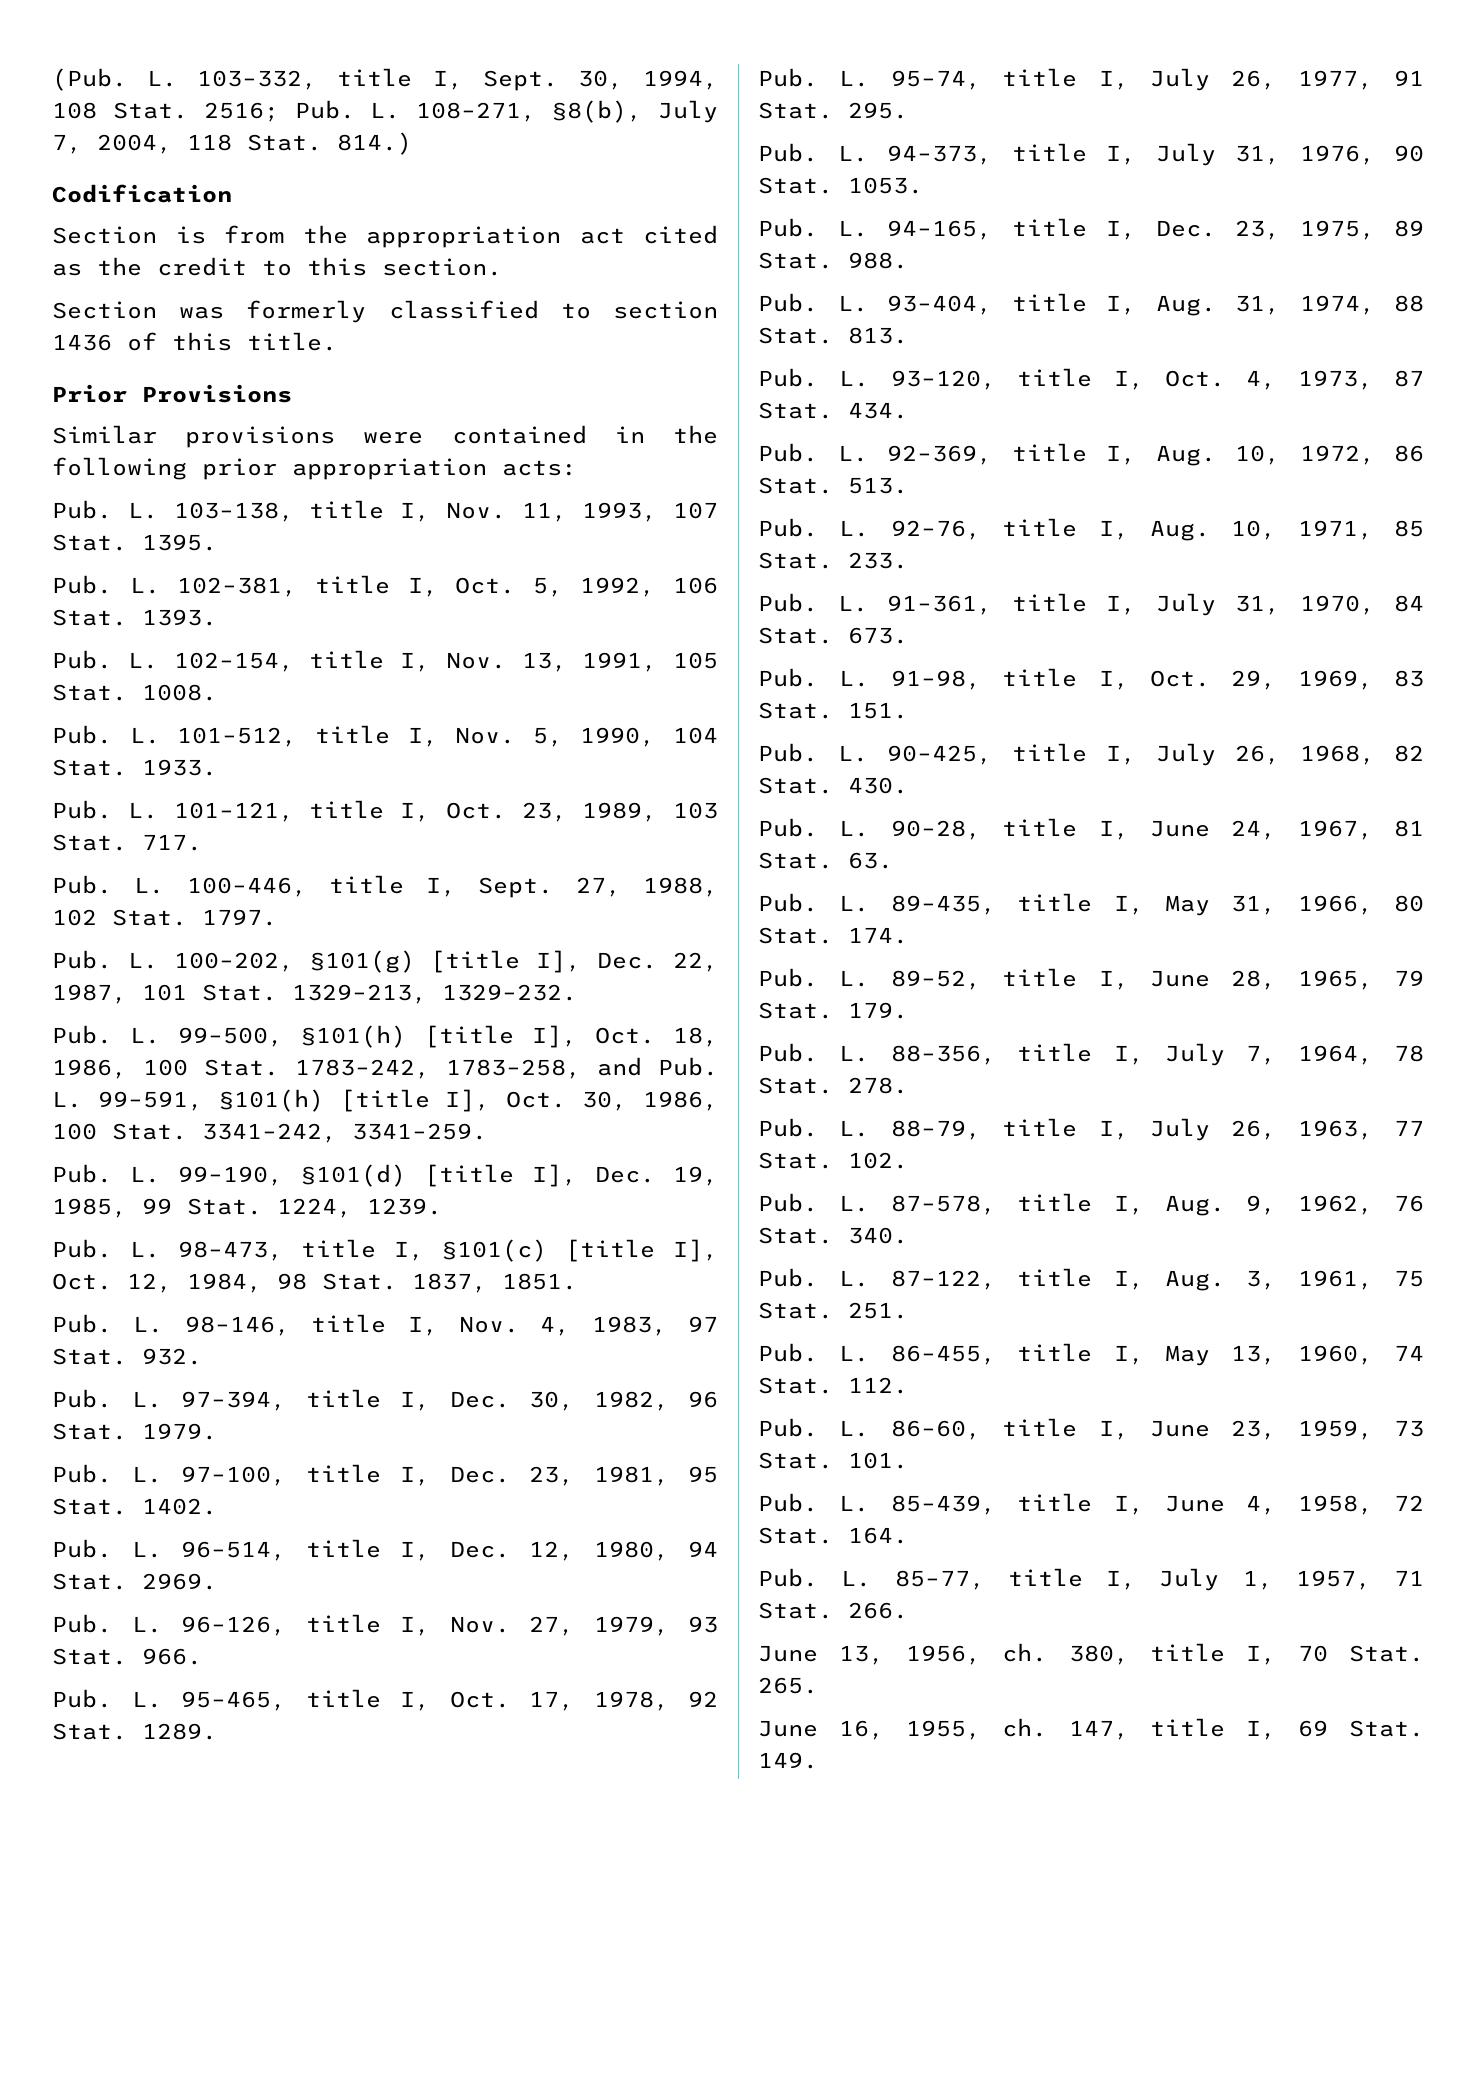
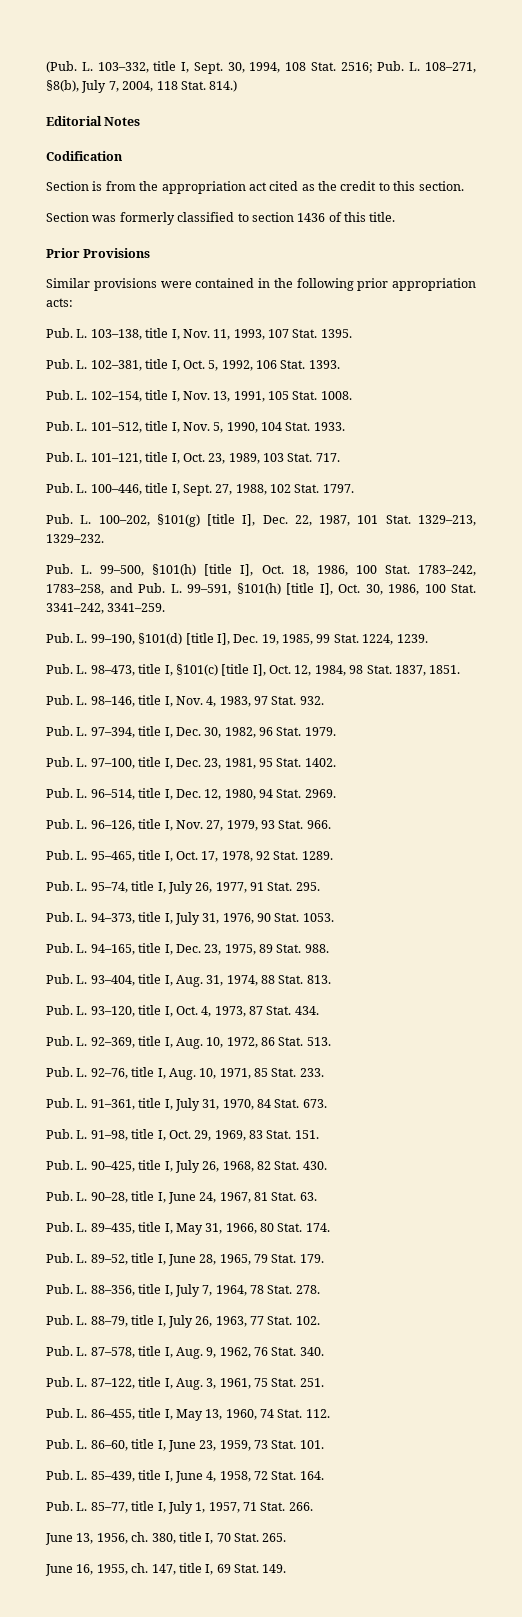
+ Editorial Notes

